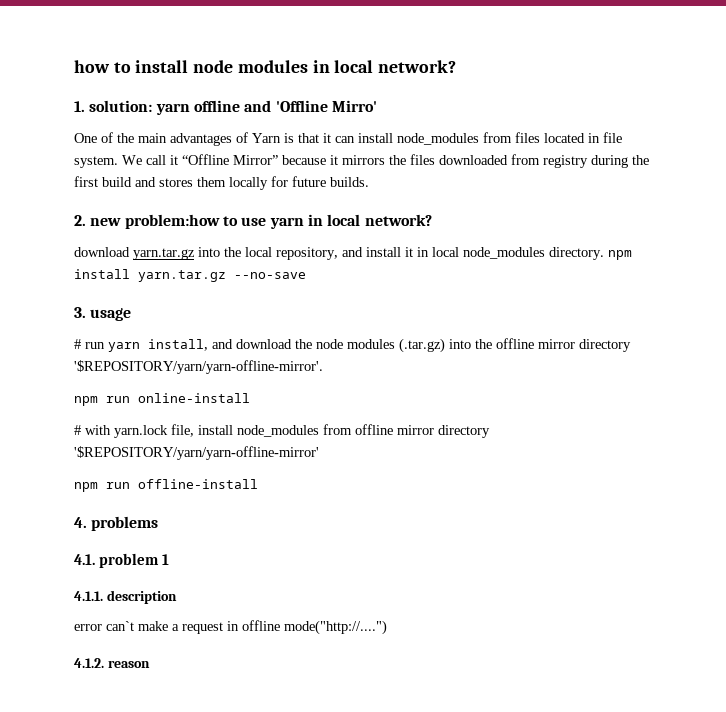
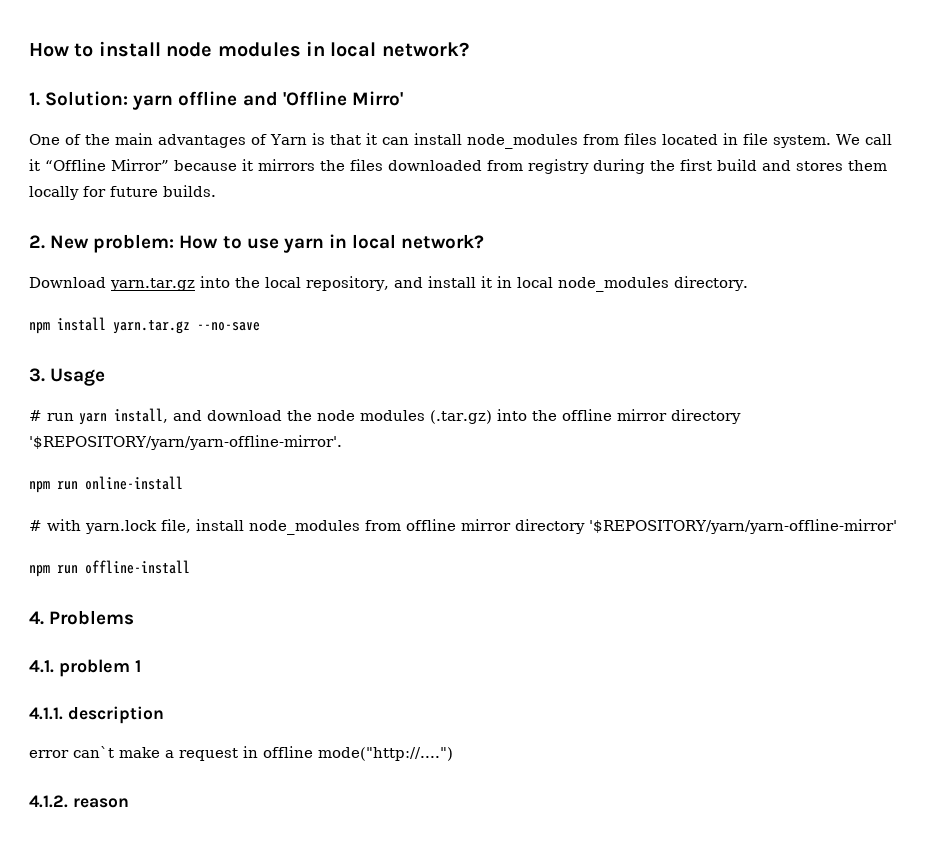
- how to install node modules in local network?
+ How to install node modules in local network?
- 1. solution: yarn offline and 'Offline Mirro'
+ 1. Solution: yarn offline and 'Offline Mirro'
- 2. new problem:how to use yarn in local network?
+ 2. New problem: How to use yarn in local network?
- download yarn.tar.gz into the local repository, and install it in local node_modules directory. npm install yarn.tar.gz --no-save
+ Download yarn.tar.gz into the local repository, and install it in local node_modules directory.
+ npm install yarn.tar.gz --no-save
- 3. usage
+ 3. Usage
- 4. problems
+ 4. Problems

